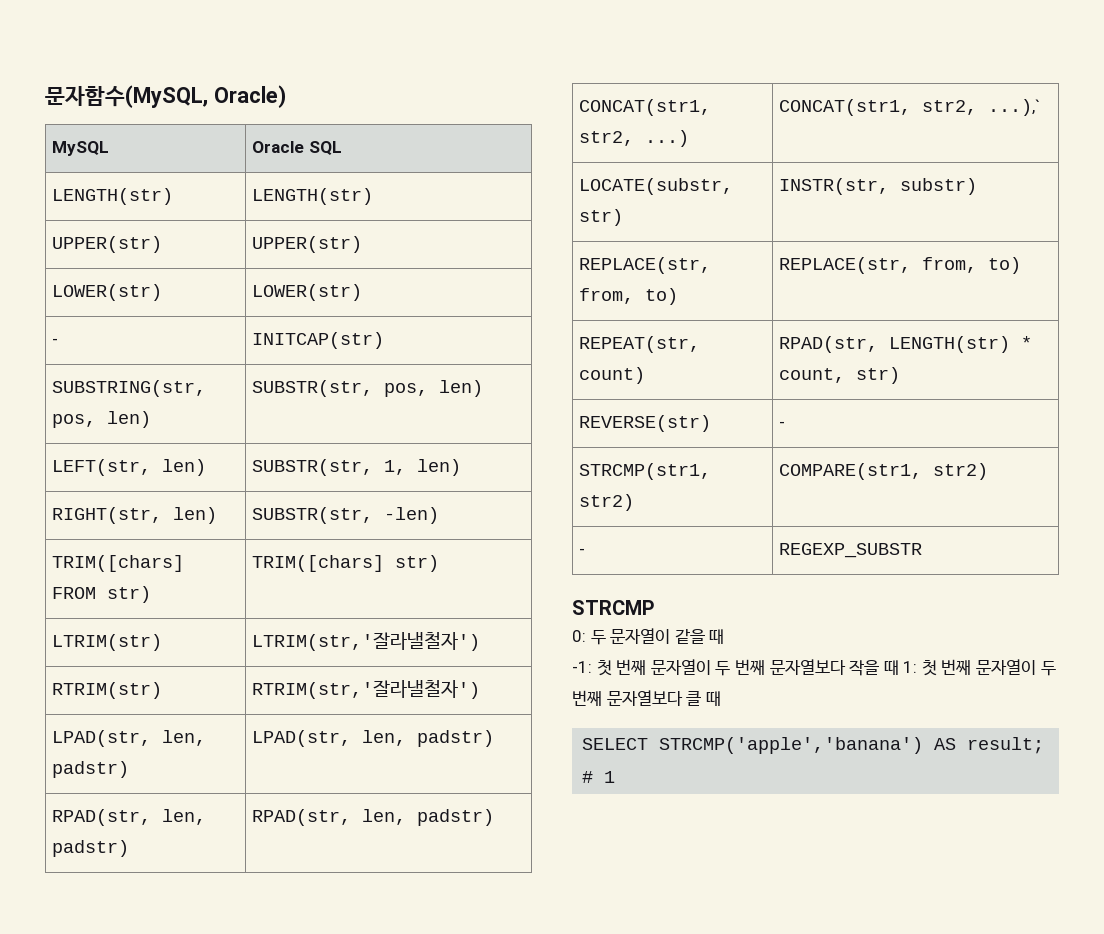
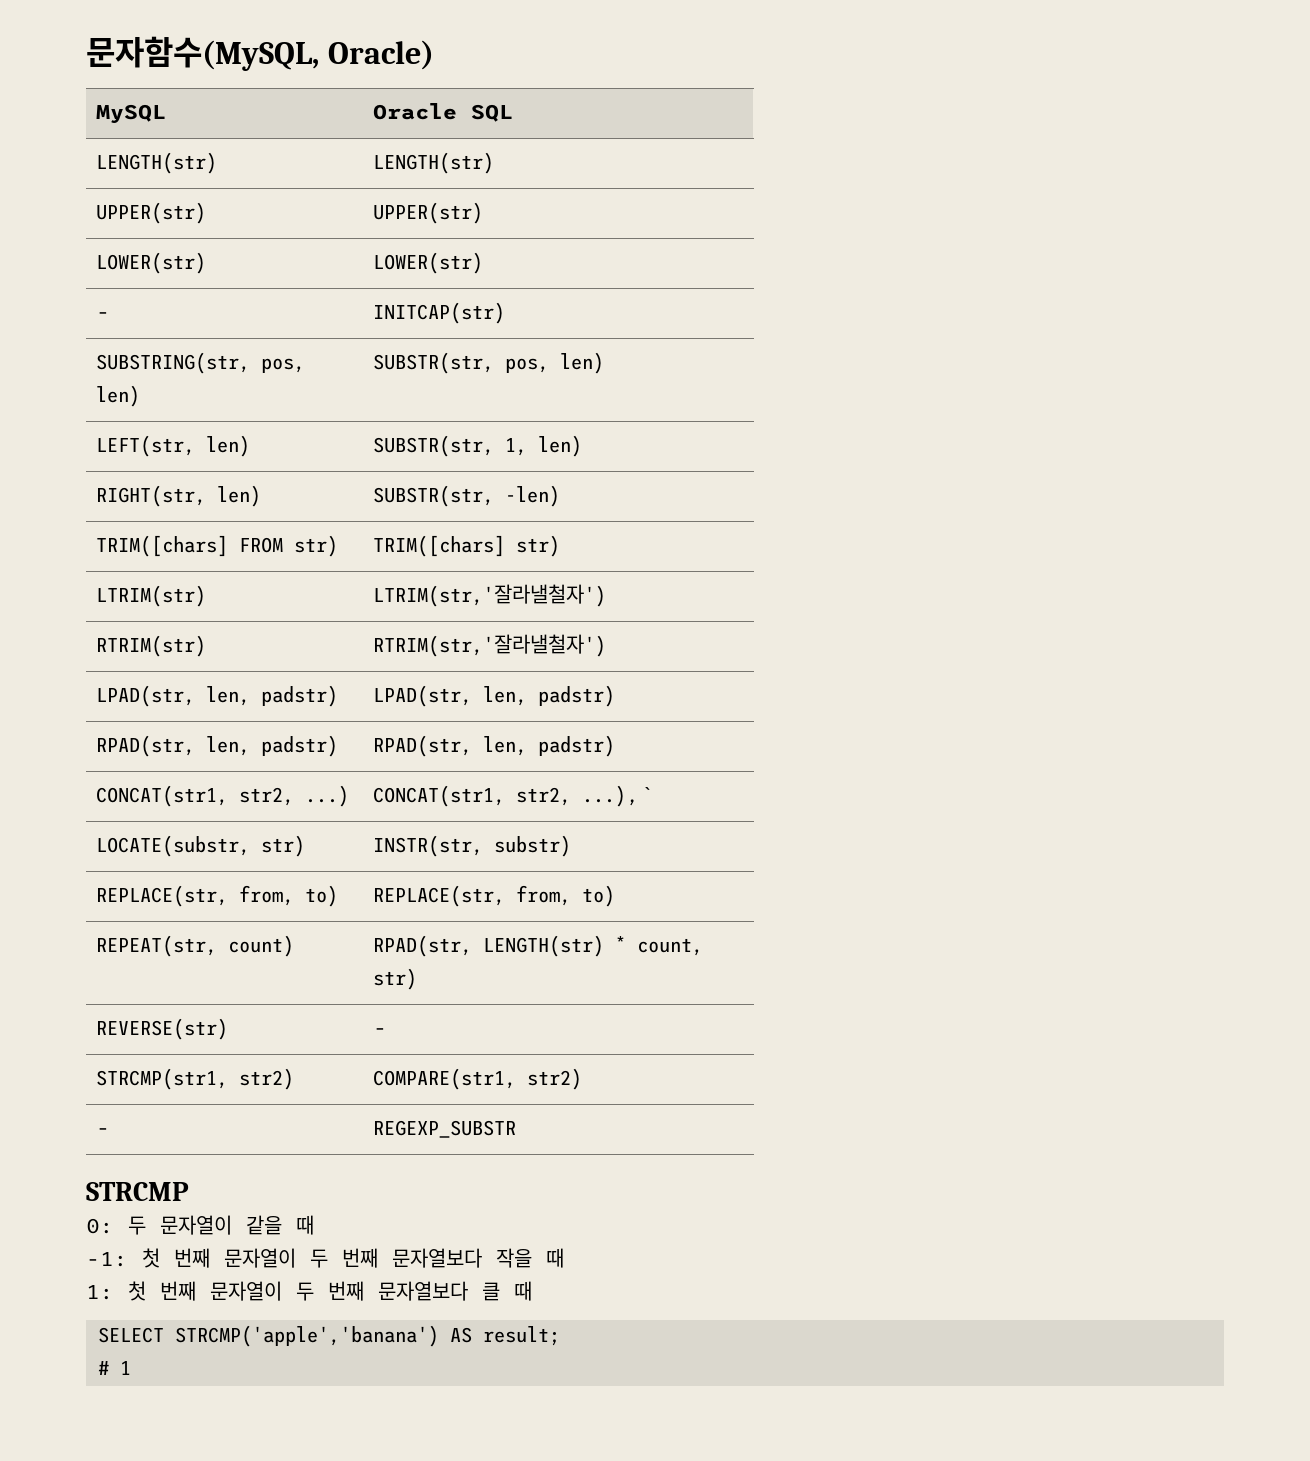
- -1: 첫 번째 문자열이 두 번째 문자열보다 작을 때 1: 첫 번째 문자열이 두 번째 문자열보다 클 때
+ -1: 첫 번째 문자열이 두 번째 문자열보다 작을 때
+ 1: 첫 번째 문자열이 두 번째 문자열보다 클 때

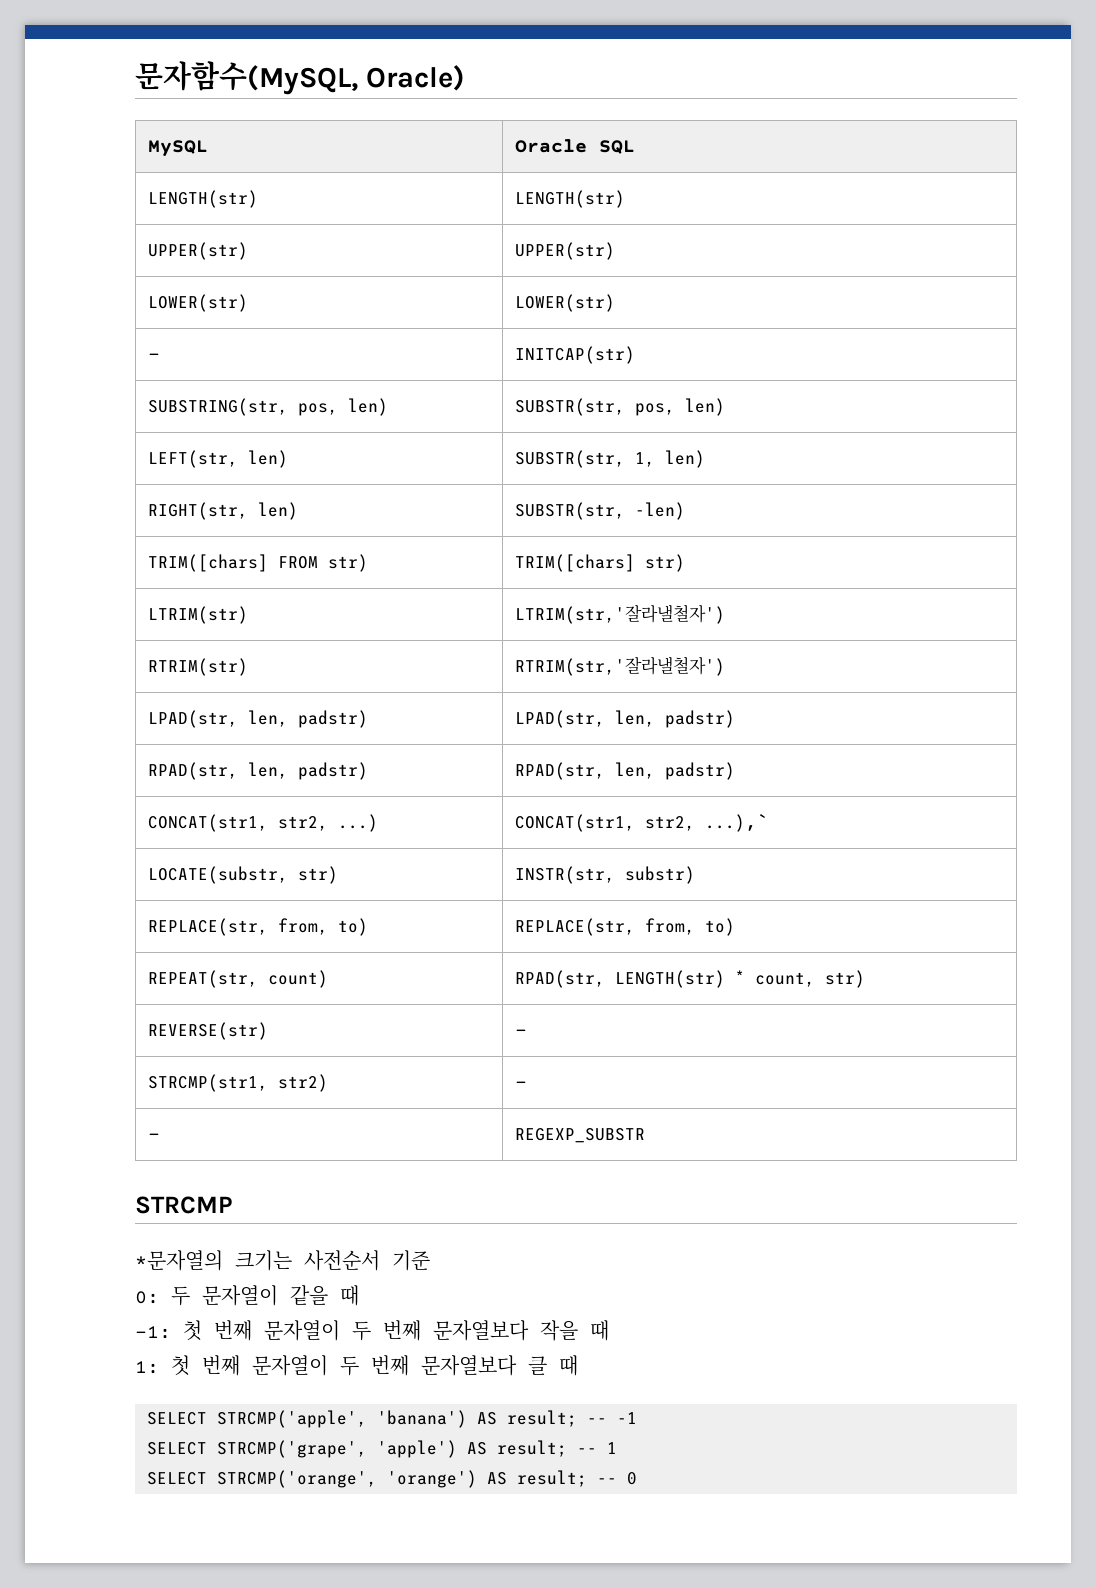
- STRCMP(str1, str2) | COMPARE(str1, str2)
+ STRCMP(str1, str2) | -
+ *문자열의 크기는 사전순서 기준
- SELECT STRCMP('apple','banana') AS result;
- # 1
+ SELECT STRCMP('apple', 'banana') AS result; -- -1
+ SELECT STRCMP('grape', 'apple') AS result; -- 1
+ SELECT STRCMP('orange', 'orange') AS result; -- 0

